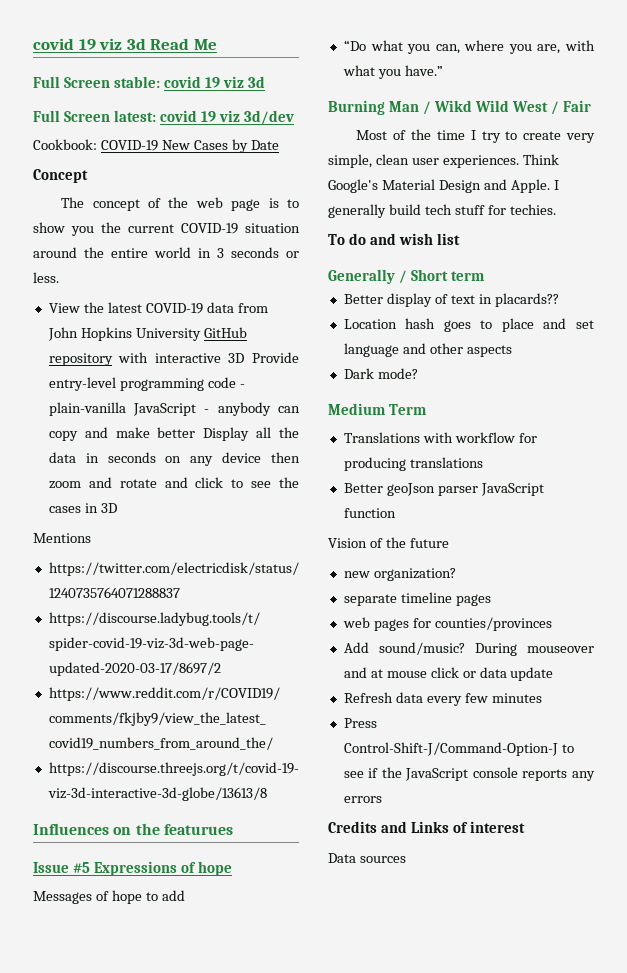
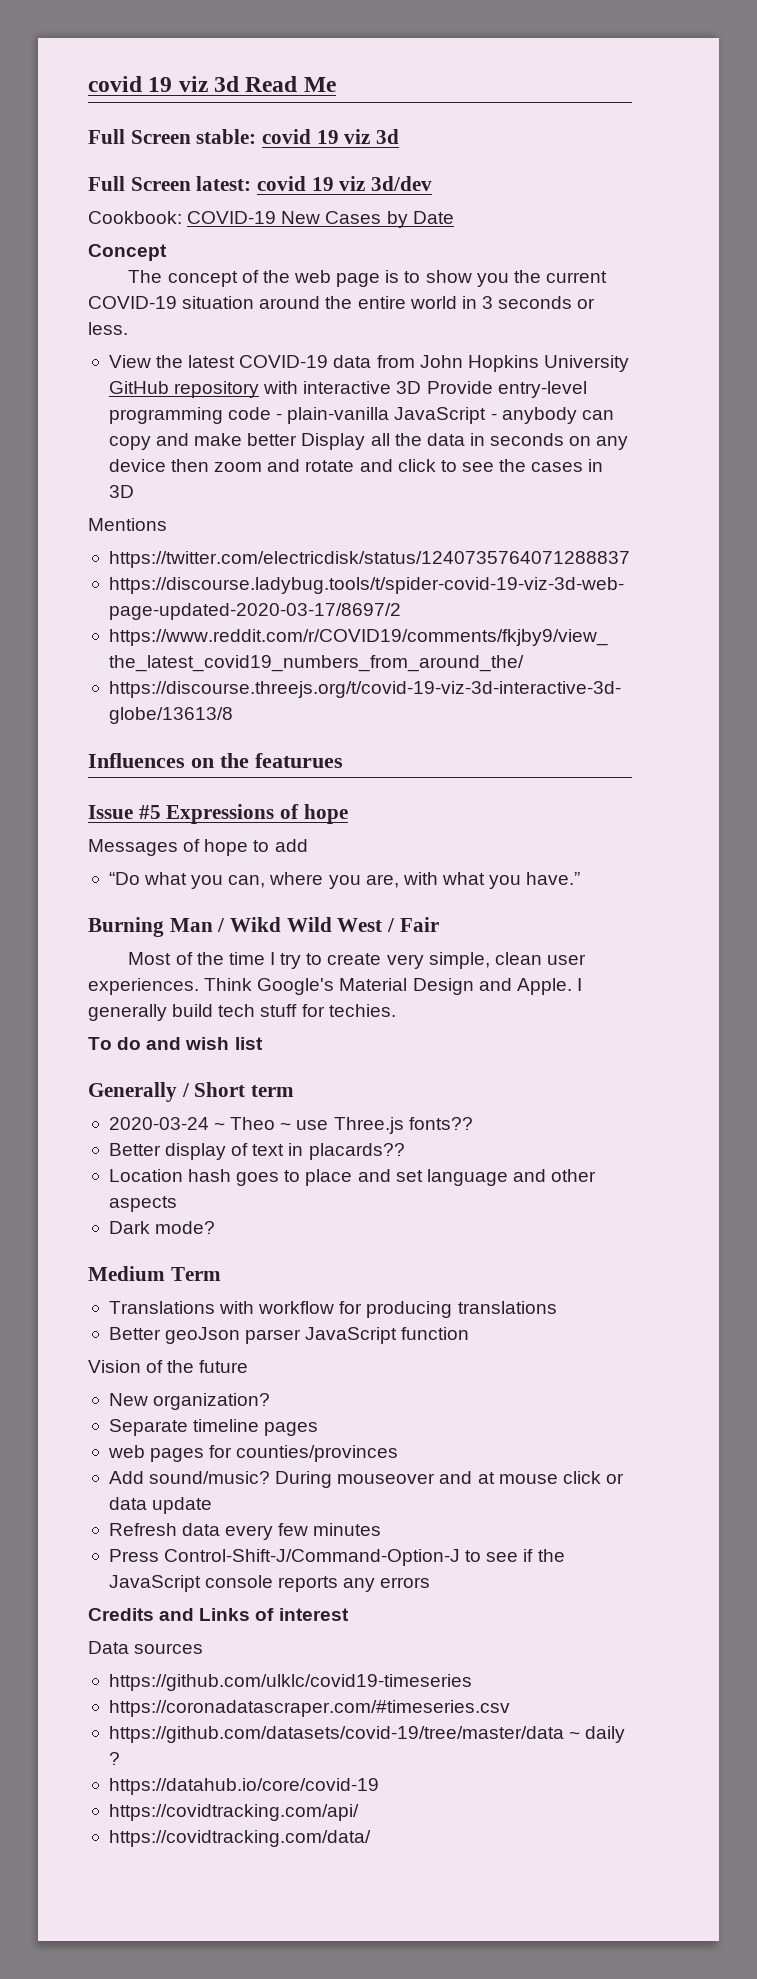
+ 2020-03-24 ~ Theo ~ use Three.js fonts??
- new organization?
+ New organization?
- separate timeline pages
+ Separate timeline pages
+ https://github.com/ulklc/covid19-timeseries
+ https://coronadatascraper.com/#timeseries.csv
+ https://github.com/datasets/covid-19/tree/master/data ~ daily ?
+ https://datahub.io/core/covid-19
+ https://covidtracking.com/api/
+ https://covidtracking.com/data/

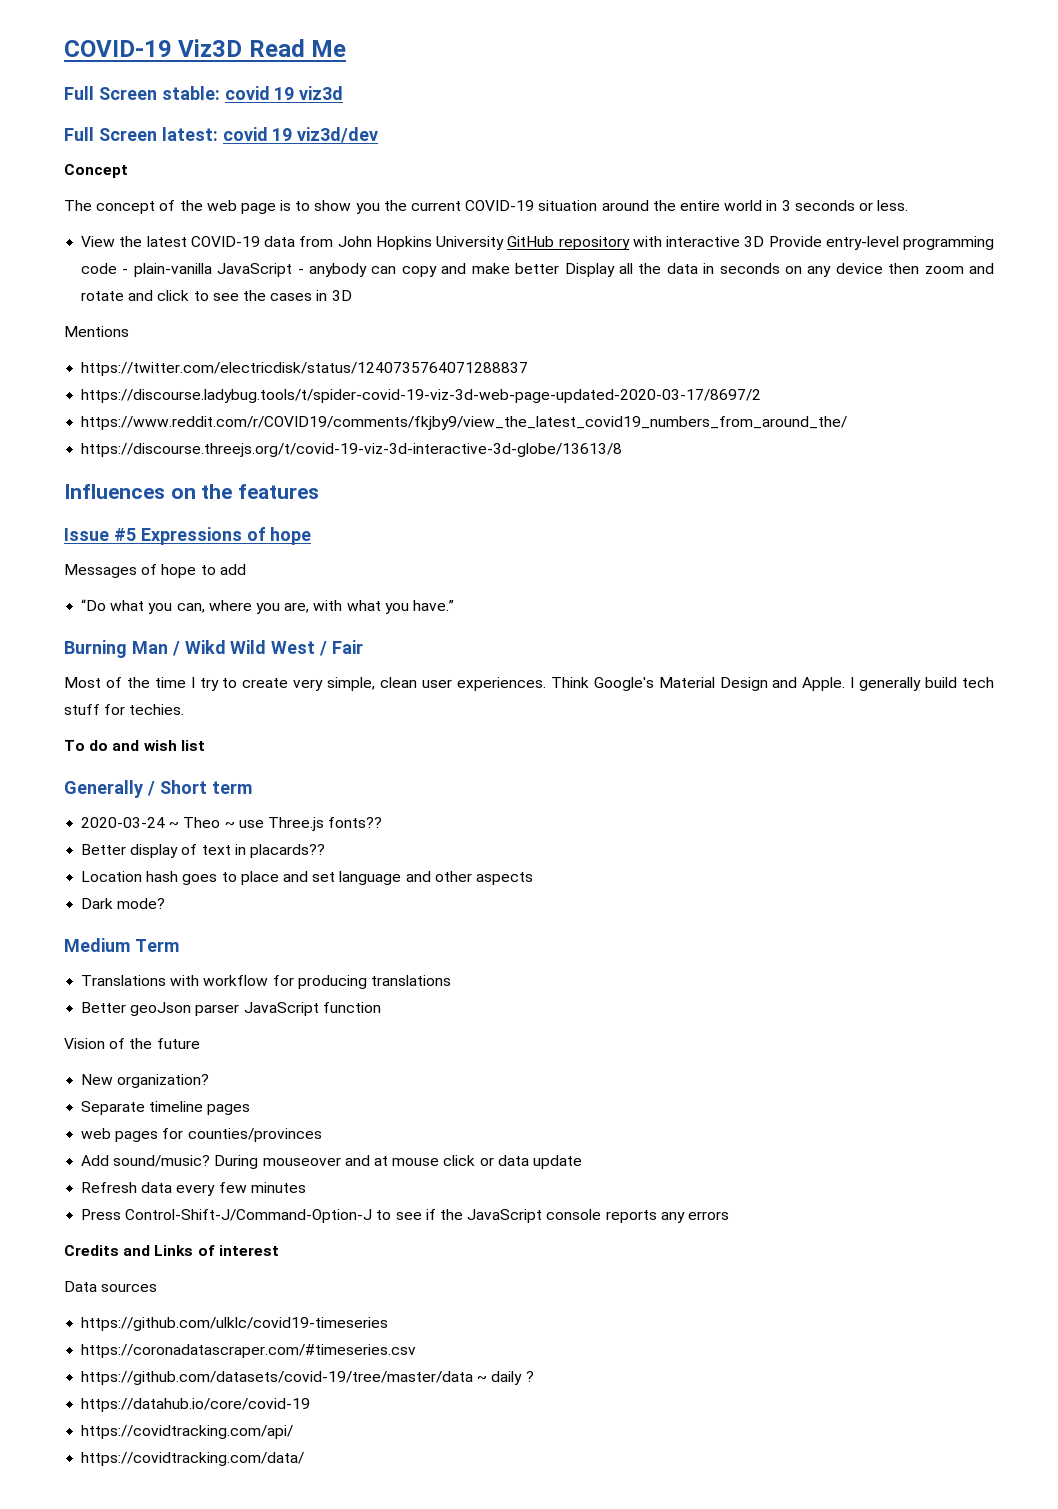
- covid 19 viz 3d Read Me
+ COVID-19 Viz3D Read Me
- Full Screen stable: covid 19 viz 3d
+ Full Screen stable: covid 19 viz3d
- Full Screen latest: covid 19 viz 3d/dev
- Cookbook: COVID-19 New Cases by Date
+ Full Screen latest: covid 19 viz3d/dev
- Influences on the featurues
+ Influences on the features

